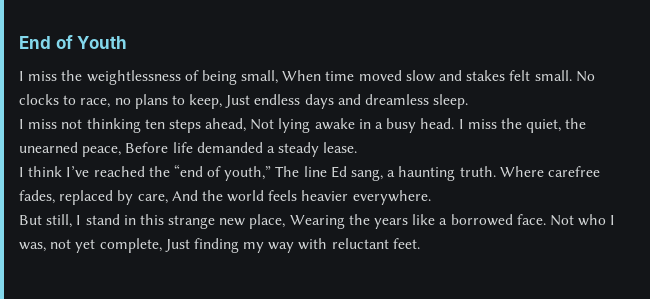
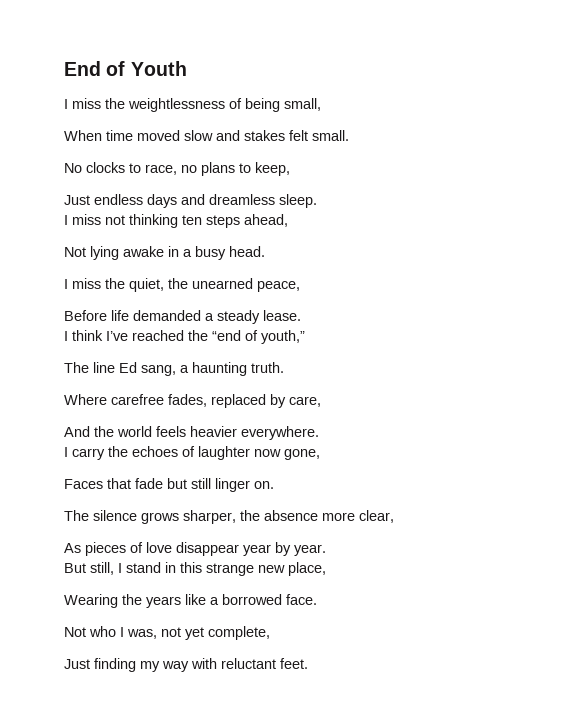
- I miss the weightlessness of being small, When time moved slow and stakes felt small. No clocks to race, no plans to keep, Just endless days and dreamless sleep.
+ I miss the weightlessness of being small,
+ When time moved slow and stakes felt small.
+ No clocks to race, no plans to keep,
+ Just endless days and dreamless sleep.
- I miss not thinking ten steps ahead, Not lying awake in a busy head. I miss the quiet, the unearned peace, Before life demanded a steady lease.
+ I miss not thinking ten steps ahead,
+ Not lying awake in a busy head.
+ I miss the quiet, the unearned peace,
+ Before life demanded a steady lease.
- I think I’ve reached the “end of youth,” The line Ed sang, a haunting truth. Where carefree fades, replaced by care, And the world feels heavier everywhere.
+ I think I’ve reached the “end of youth,”
+ The line Ed sang, a haunting truth.
+ Where carefree fades, replaced by care,
+ And the world feels heavier everywhere.
+ I carry the echoes of laughter now gone,
+ Faces that fade but still linger on.
+ The silence grows sharper, the absence more clear,
+ As pieces of love disappear year by year.
- But still, I stand in this strange new place, Wearing the years like a borrowed face. Not who I was, not yet complete, Just finding my way with reluctant feet.
+ But still, I stand in this strange new place,
+ Wearing the years like a borrowed face.
+ Not who I was, not yet complete,
+ Just finding my way with reluctant feet.

